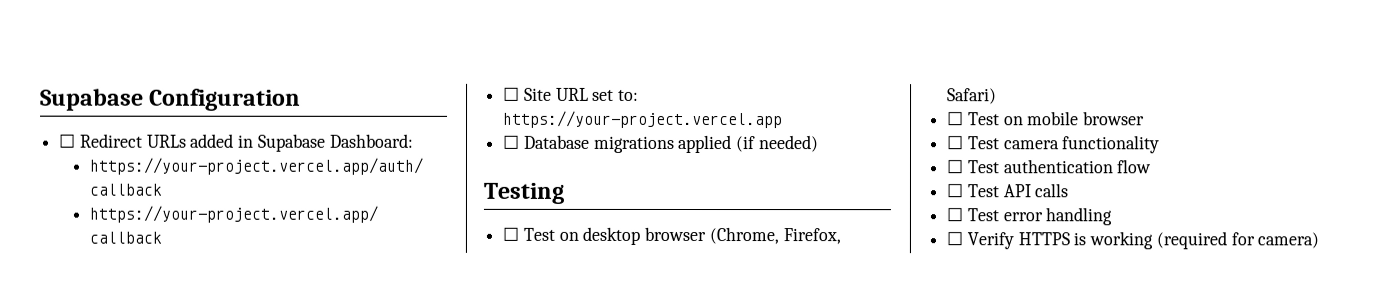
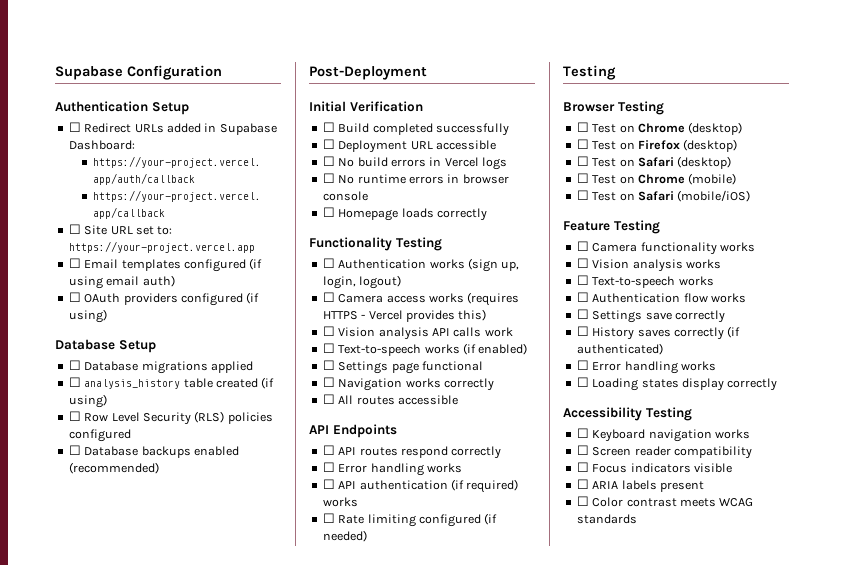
+ Authentication Setup
- ☐ Database migrations applied (if needed)
+ ☐ Email templates configured (if using email auth)
+ ☐ OAuth providers configured (if using)
+ Database Setup
+ ☐ Database migrations applied
+ ☐ analysis_history table created (if using)
+ ☐ Row Level Security (RLS) policies configured
+ ☐ Database backups enabled (recommended)
+ Post-Deployment
+ Initial Verification
+ ☐ Build completed successfully
+ ☐ Deployment URL accessible
+ ☐ No build errors in Vercel logs
+ ☐ No runtime errors in browser console
+ ☐ Homepage loads correctly
+ Functionality Testing
+ ☐ Authentication works (sign up, login, logout)
+ ☐ Camera access works (requires HTTPS - Vercel provides this)
+ ☐ Vision analysis API calls work
+ ☐ Text-to-speech works (if enabled)
+ ☐ Settings page functional
+ ☐ Navigation works correctly
+ ☐ All routes accessible
+ API Endpoints
+ ☐ API routes respond correctly
+ ☐ Error handling works
+ ☐ API authentication (if required) works
+ ☐ Rate limiting configured (if needed)
  Testing
- ☐ Test on desktop browser (Chrome, Firefox, Safari)
- ☐ Test on mobile browser
- ☐ Test camera functionality
- ☐ Test authentication flow
- ☐ Test API calls
- ☐ Test error handling
- ☐ Verify HTTPS is working (required for camera)
+ Browser Testing
+ ☐ Test on Chrome (desktop)
+ ☐ Test on Firefox (desktop)
+ ☐ Test on Safari (desktop)
+ ☐ Test on Chrome (mobile)
+ ☐ Test on Safari (mobile/iOS)
+ Feature Testing
+ ☐ Camera functionality works
+ ☐ Vision analysis works
+ ☐ Text-to-speech works
+ ☐ Authentication flow works
+ ☐ Settings save correctly
+ ☐ History saves correctly (if authenticated)
+ ☐ Error handling works
+ ☐ Loading states display correctly
+ Accessibility Testing
+ ☐ Keyboard navigation works
+ ☐ Screen reader compatibility
+ ☐ Focus indicators visible
+ ☐ ARIA labels present
+ ☐ Color contrast meets WCAG standards

